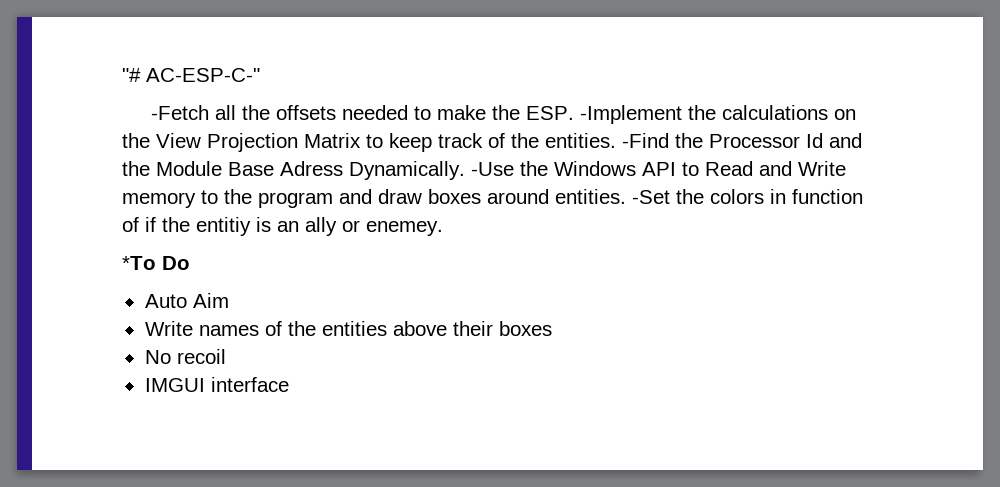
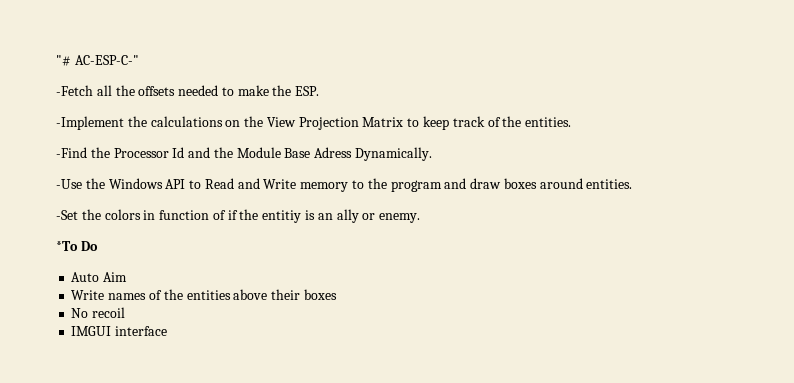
- -Fetch all the offsets needed to make the ESP. -Implement the calculations on the View Projection Matrix to keep track of the entities. -Find the Processor Id and the Module Base Adress Dynamically. -Use the Windows API to Read and Write memory to the program and draw boxes around entities. -Set the colors in function of if the entitiy is an ally or enemey.
+ -Fetch all the offsets needed to make the ESP.
+ -Implement the calculations on the View Projection Matrix to keep track of the entities.
+ -Find the Processor Id and the Module Base Adress Dynamically.
+ -Use the Windows API to Read and Write memory to the program and draw boxes around entities.
+ -Set the colors in function of if the entitiy is an ally or enemy.

